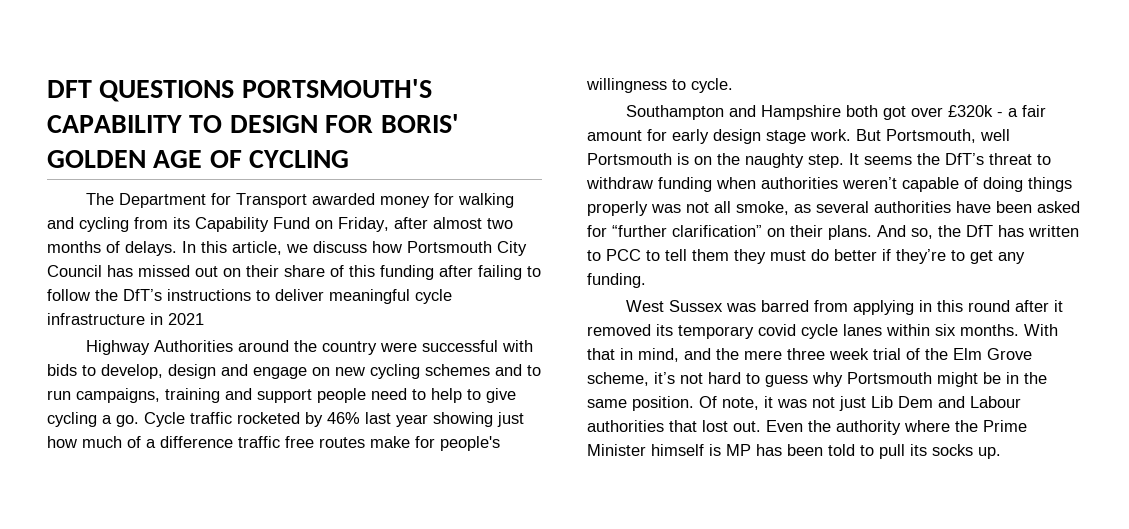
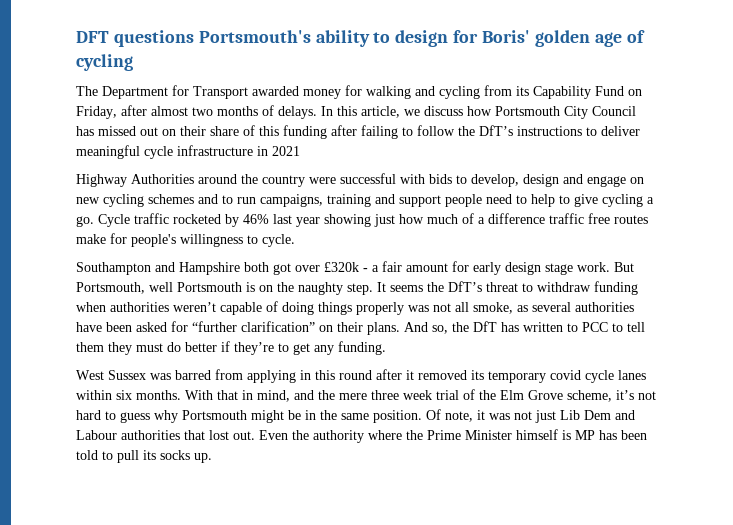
- DFT QUESTIONS PORTSMOUTH'S CAPABILITY TO DESIGN FOR BORIS' GOLDEN AGE OF CYCLING
+ DFT questions Portsmouth's ability to design for Boris' golden age of cycling

